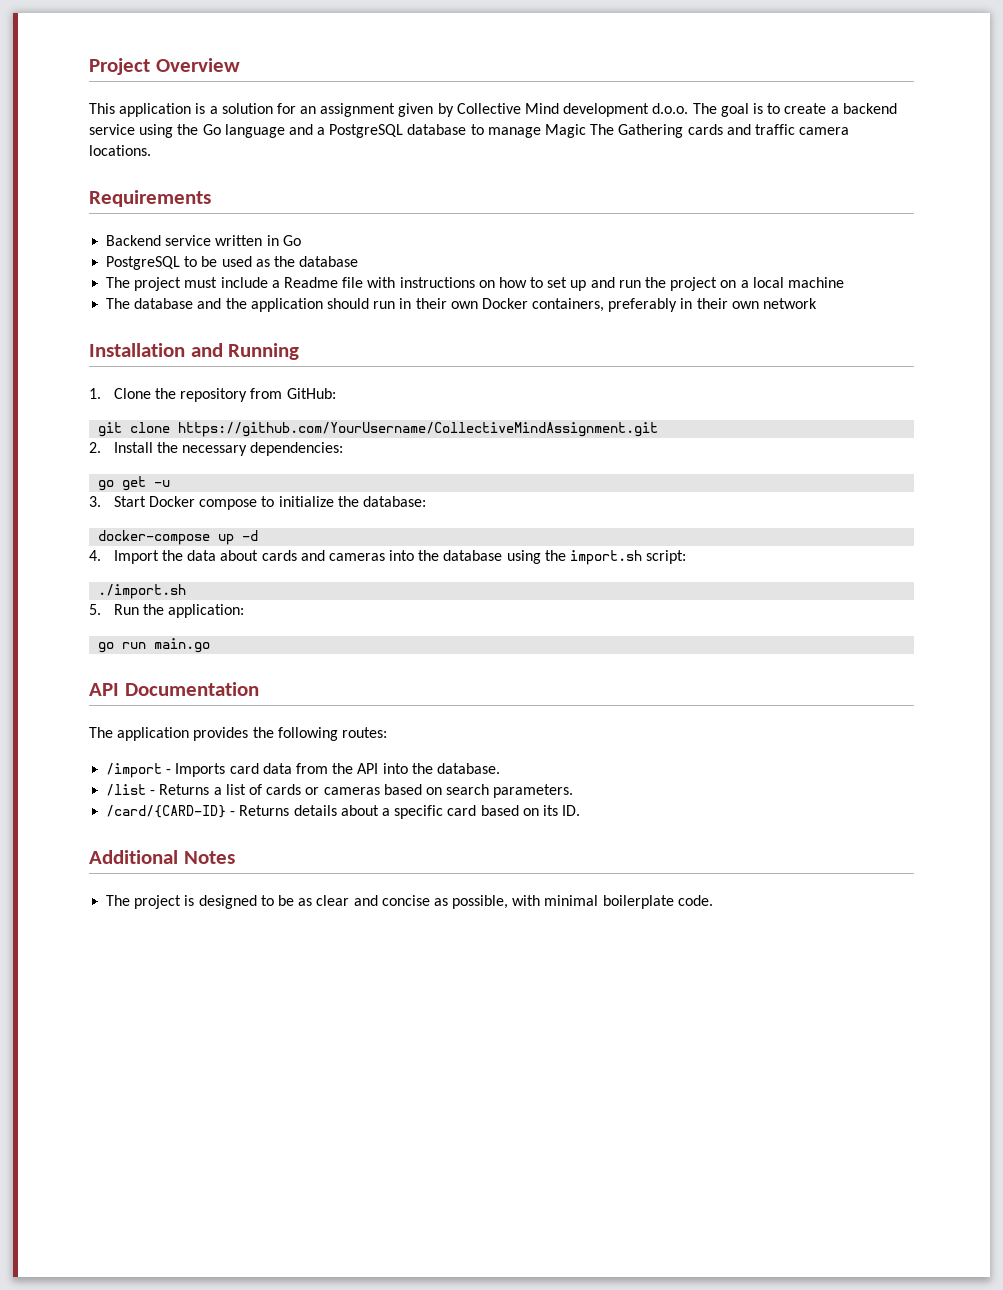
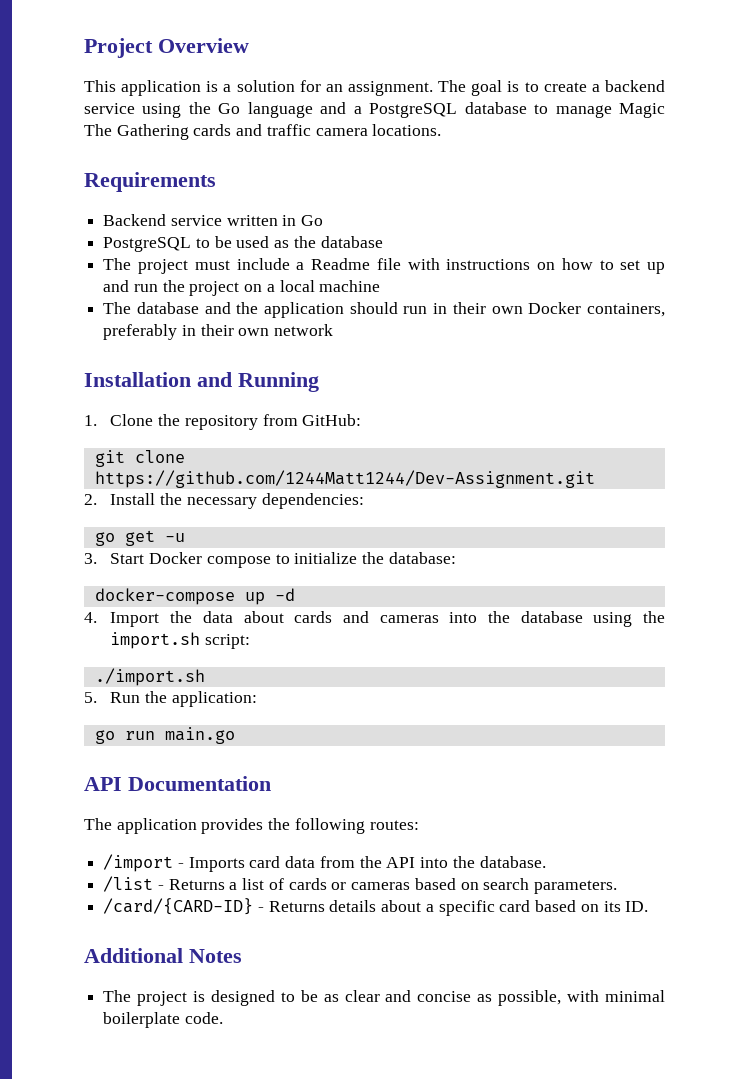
- This application is a solution for an assignment given by Collective Mind development d.o.o. The goal is to create a backend service using the Go language and a PostgreSQL database to manage Magic The Gathering cards and traffic camera locations.
+ This application is a solution for an assignment. The goal is to create a backend service using the Go language and a PostgreSQL database to manage Magic The Gathering cards and traffic camera locations.
- git clone https://github.com/YourUsername/CollectiveMindAssignment.git
+ git clone https://github.com/1244Matt1244/Dev-Assignment.git

